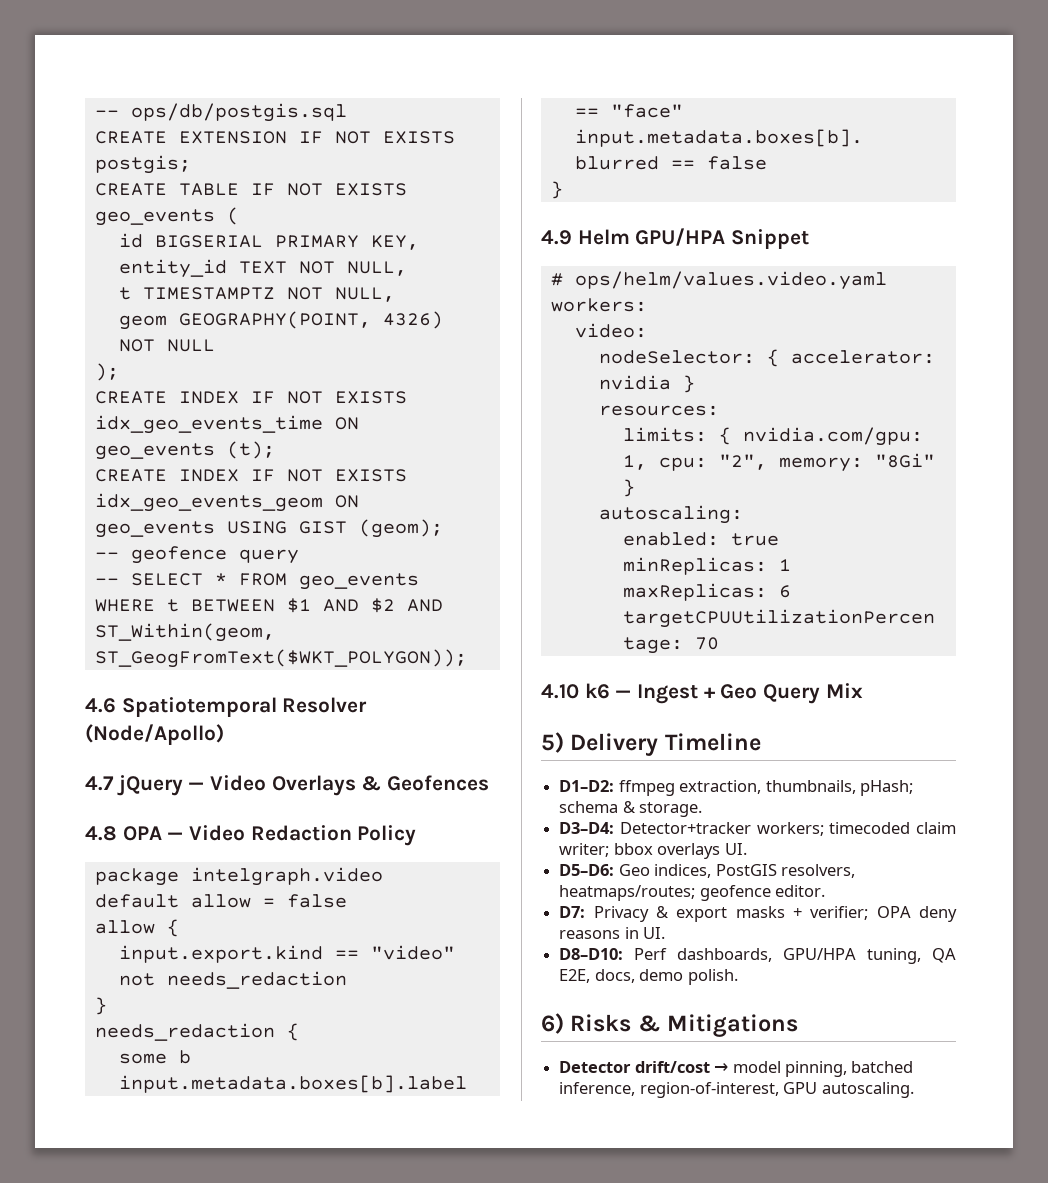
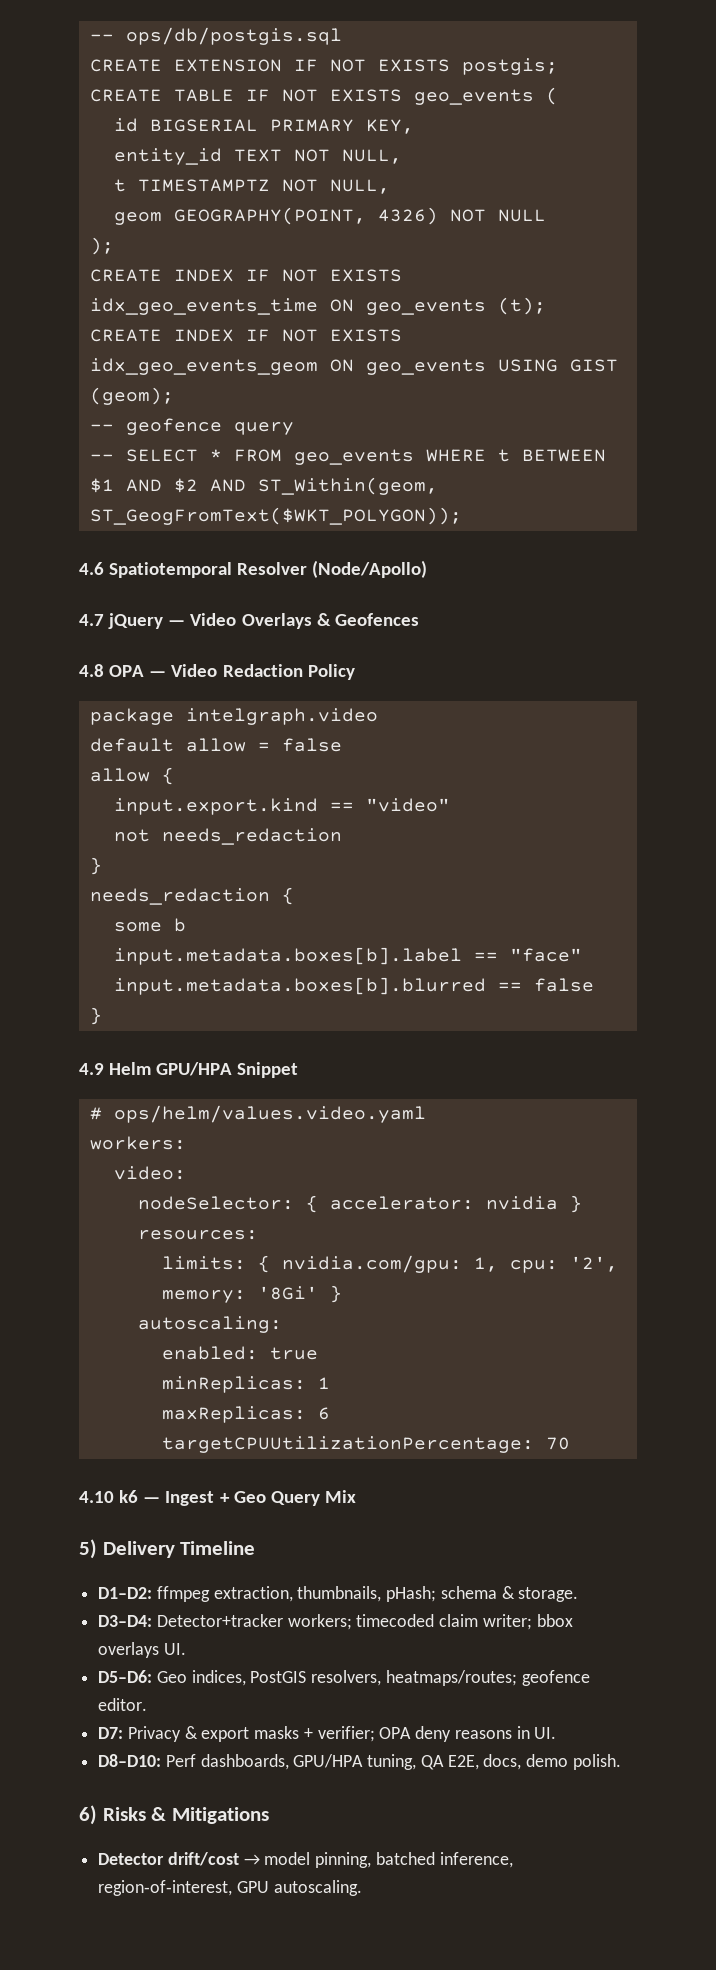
- limits: { nvidia.com/gpu: 1, cpu: "2", memory: "8Gi" }
+ limits: { nvidia.com/gpu: 1, cpu: '2', memory: '8Gi' }

